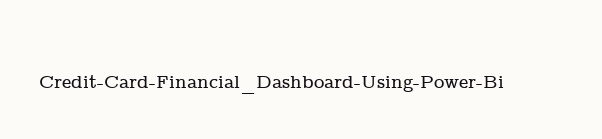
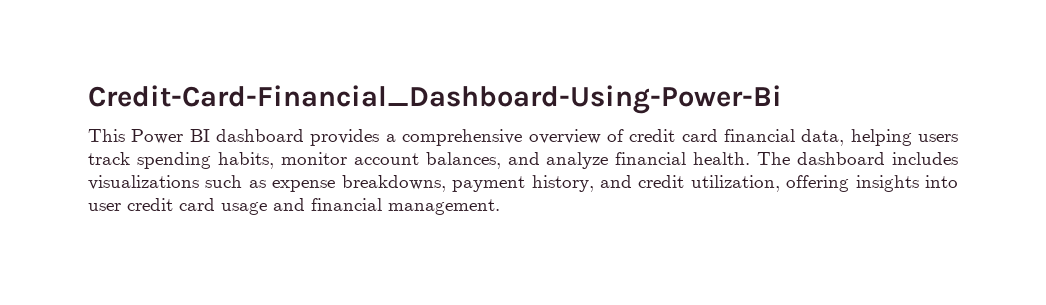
+ This Power BI dashboard provides a comprehensive overview of credit card financial data, helping users track spending habits, monitor account balances, and analyze financial health. The dashboard includes visualizations such as expense breakdowns, payment history, and credit utilization, offering insights into user credit card usage and financial management.

